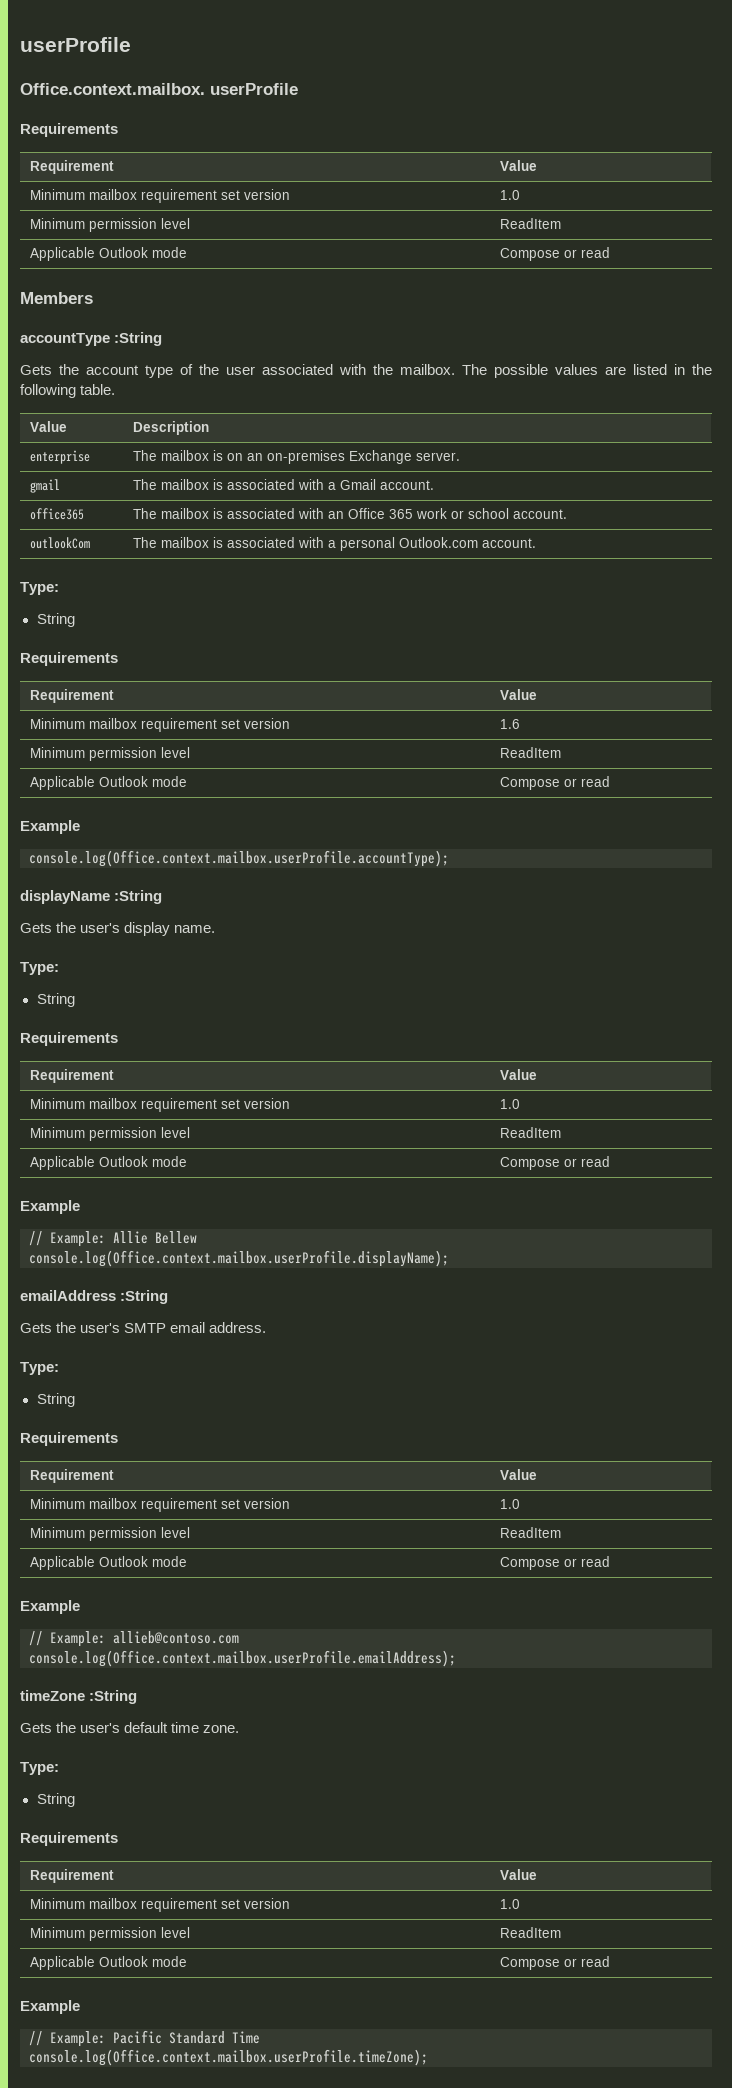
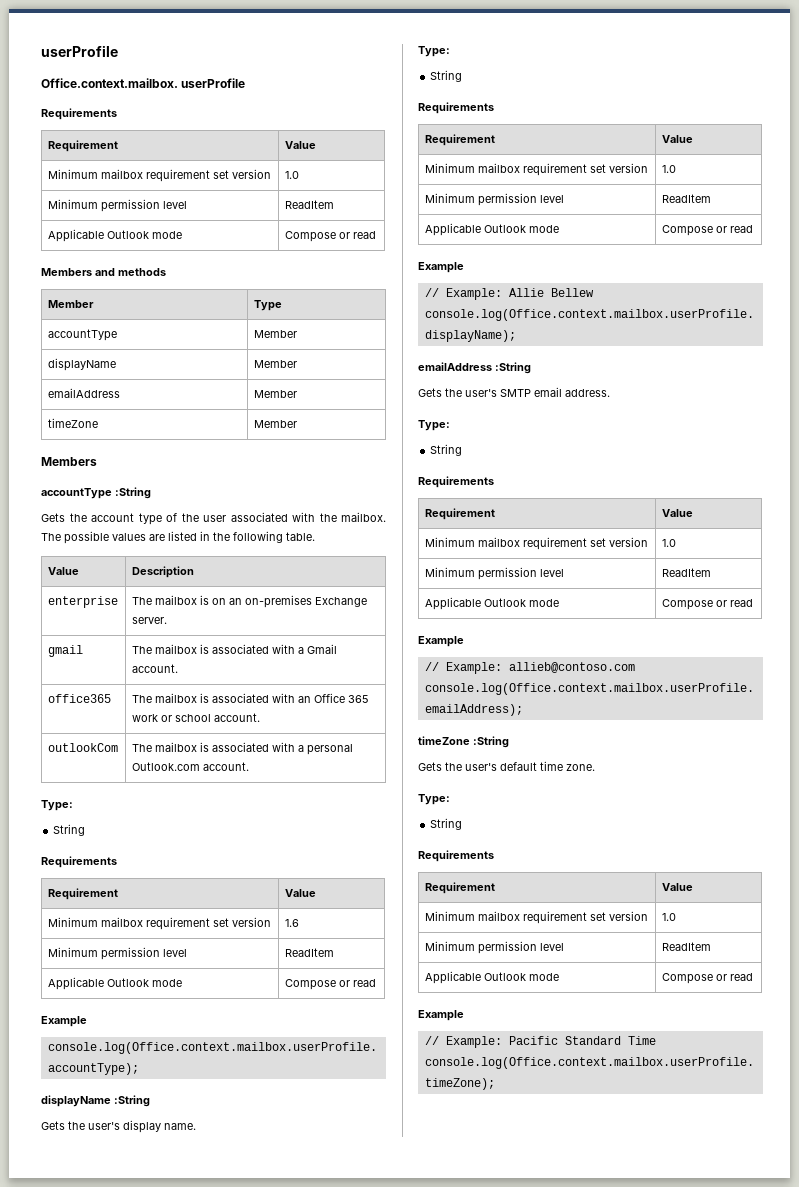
+ Members and methods
+ Member | Type
+ accountType | Member
+ displayName | Member
+ emailAddress | Member
+ timeZone | Member

